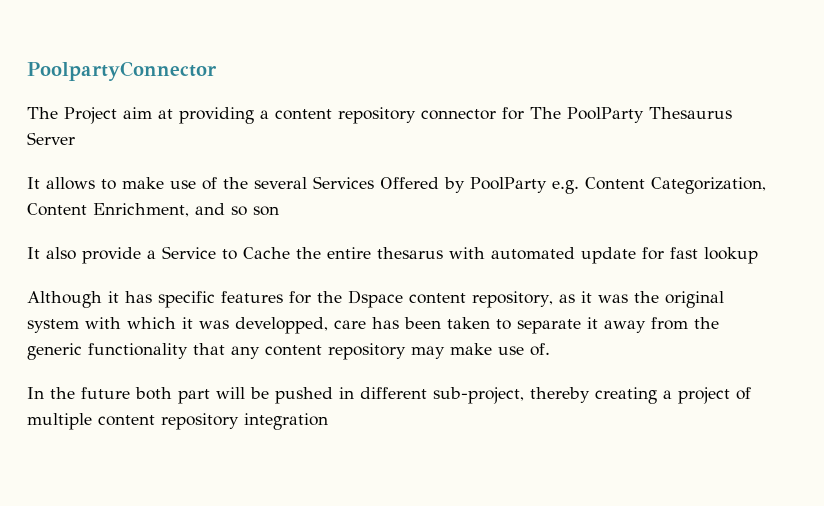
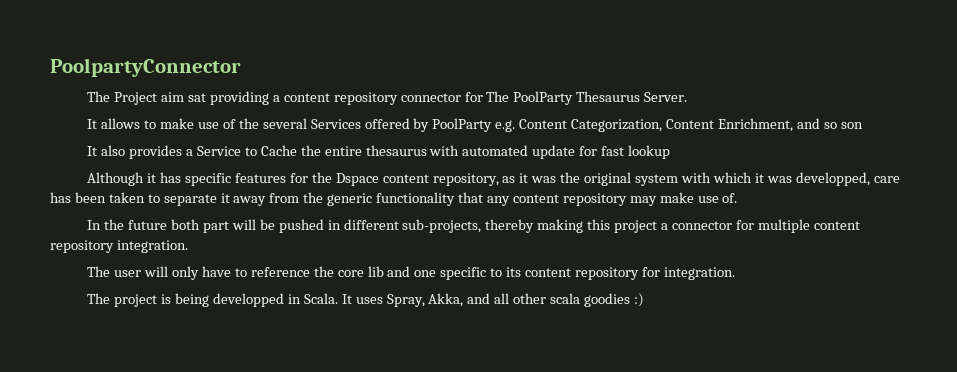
- The Project aim at providing a content repository connector for The PoolParty Thesaurus Server
+ The Project aim sat providing a content repository connector for The PoolParty Thesaurus Server.
- It allows to make use of the several Services Offered by PoolParty e.g. Content Categorization, Content Enrichment, and so son
+ It allows to make use of the several Services offered by PoolParty e.g. Content Categorization, Content Enrichment, and so son
- It also provide a Service to Cache the entire thesarus with automated update for fast lookup
+ It also provides a Service to Cache the entire thesaurus with automated update for fast lookup
- In the future both part will be pushed in different sub-project, thereby creating a project of multiple content repository integration
+ In the future both part will be pushed in different sub-projects, thereby making this project a connector for multiple content repository integration.
+ The user will only have to reference the core lib and one specific to its content repository for integration.
+ The project is being developped in Scala. It uses Spray, Akka, and all other scala goodies :)

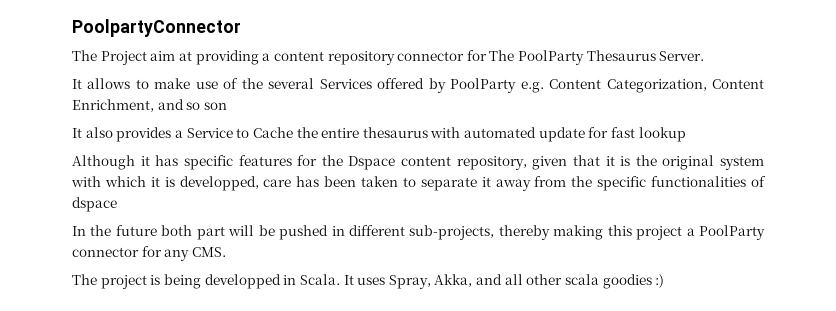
- The Project aim sat providing a content repository connector for The PoolParty Thesaurus Server.
+ The Project aim at providing a content repository connector for The PoolParty Thesaurus Server.
- Although it has specific features for the Dspace content repository, as it was the original system with which it was developped, care has been taken to separate it away from the generic functionality that any content repository may make use of.
+ Although it has specific features for the Dspace content repository, given that it is the original system with which it is developped, care has been taken to separate it away from the specific functionalities of dspace
- In the future both part will be pushed in different sub-projects, thereby making this project a connector for multiple content repository integration.
- The user will only have to reference the core lib and one specific to its content repository for integration.
+ In the future both part will be pushed in different sub-projects, thereby making this project a PoolParty connector for any CMS.

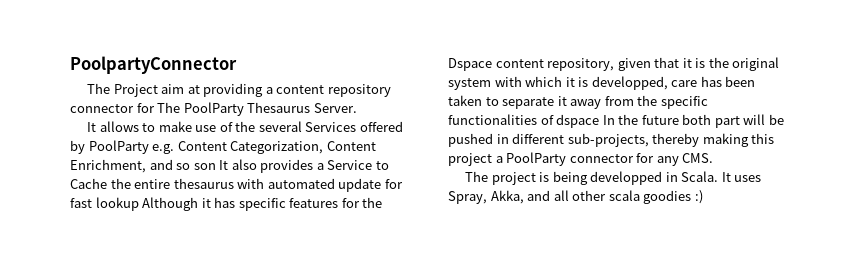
- It allows to make use of the several Services offered by PoolParty e.g. Content Categorization, Content Enrichment, and so son
- It also provides a Service to Cache the entire thesaurus with automated update for fast lookup
- Although it has specific features for the Dspace content repository, given that it is the original system with which it is developped, care has been taken to separate it away from the specific functionalities of dspace
- In the future both part will be pushed in different sub-projects, thereby making this project a PoolParty connector for any CMS.
+ It allows to make use of the several Services offered by PoolParty e.g. Content Categorization, Content Enrichment, and so son It also provides a Service to Cache the entire thesaurus with automated update for fast lookup Although it has specific features for the Dspace content repository, given that it is the original system with which it is developped, care has been taken to separate it away from the specific functionalities of dspace In the future both part will be pushed in different sub-projects, thereby making this project a PoolParty connector for any CMS.

